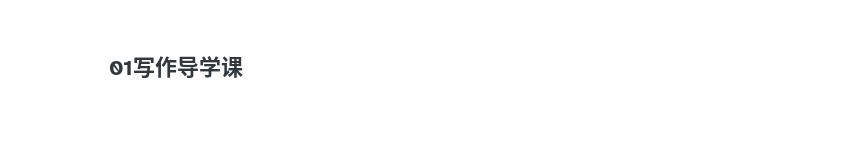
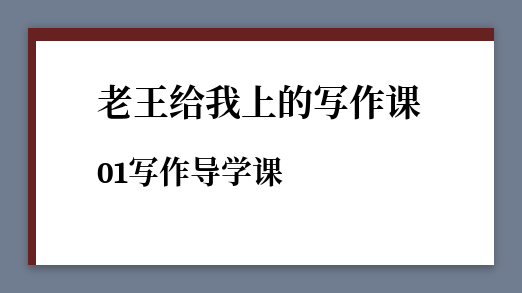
+ 老王给我上的写作课

